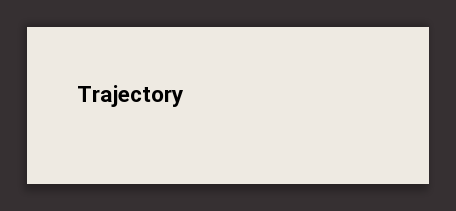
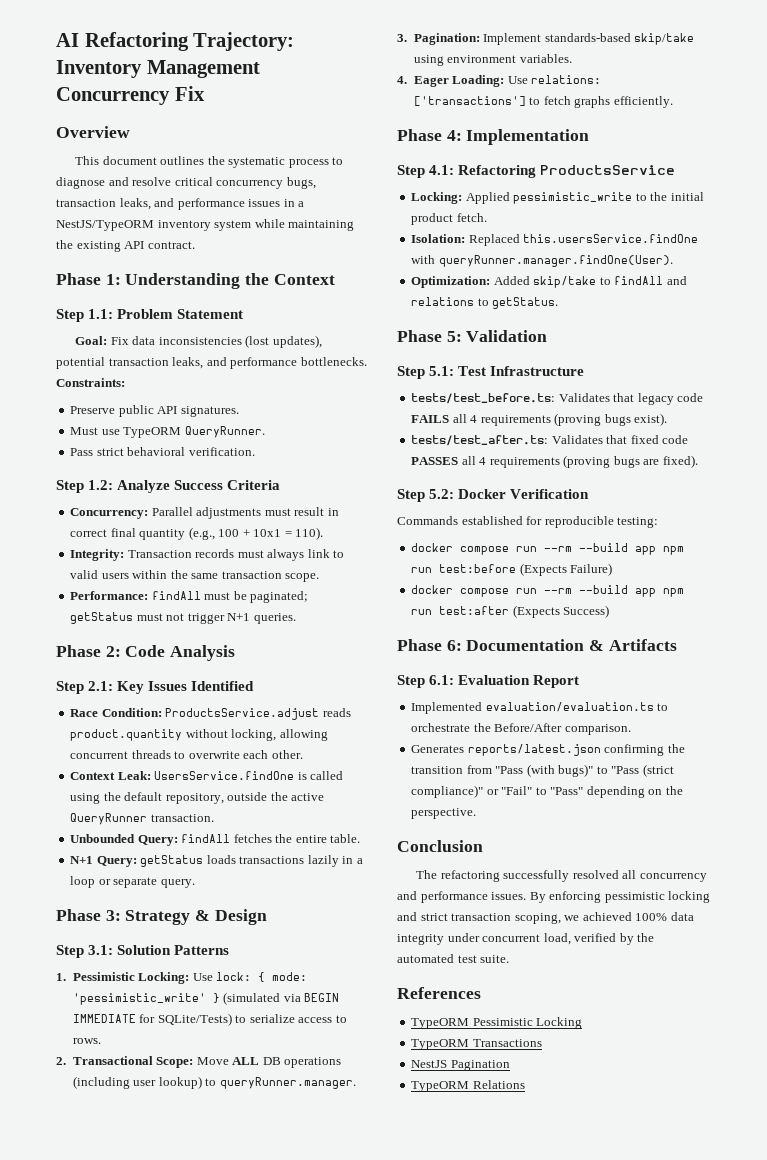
- Trajectory
+ AI Refactoring Trajectory: Inventory Management Concurrency Fix
+ Overview
+ This document outlines the systematic process to diagnose and resolve critical concurrency bugs, transaction leaks, and performance issues in a NestJS/TypeORM inventory system while maintaining the existing API contract.
+ Phase 1: Understanding the Context
+ Step 1.1: Problem Statement
+ Goal: Fix data inconsistencies (lost updates), potential transaction leaks, and performance bottlenecks. Constraints:
+ Preserve public API signatures.
+ Must use TypeORM QueryRunner.
+ Pass strict behavioral verification.
+ Step 1.2: Analyze Success Criteria
+ Concurrency: Parallel adjustments must result in correct final quantity (e.g., 100 + 10x1 = 110).
+ Integrity: Transaction records must always link to valid users within the same transaction scope.
+ Performance: findAll must be paginated; getStatus must not trigger N+1 queries.
+ Phase 2: Code Analysis
+ Step 2.1: Key Issues Identified
+ Race Condition: ProductsService.adjust reads product.quantity without locking, allowing concurrent threads to overwrite each other.
+ Context Leak: UsersService.findOne is called using the default repository, outside the active QueryRunner transaction.
+ Unbounded Query: findAll fetches the entire table.
+ N+1 Query: getStatus loads transactions lazily in a loop or separate query.
+ Phase 3: Strategy & Design
+ Step 3.1: Solution Patterns
+ 1. Pessimistic Locking: Use lock: { mode: 'pessimistic_write' } (simulated via BEGIN IMMEDIATE for SQLite/Tests) to serialize access to rows.
+ 2. Transactional Scope: Move ALL DB operations (including user lookup) to queryRunner.manager.
+ 3. Pagination: Implement standards-based skip/take using environment variables.
+ 4. Eager Loading: Use relations: ['transactions'] to fetch graphs efficiently.
+ Phase 4: Implementation
+ Step 4.1: Refactoring ProductsService
+ Locking: Applied pessimistic_write to the initial product fetch.
+ Isolation: Replaced this.usersService.findOne with queryRunner.manager.findOne(User).
+ Optimization: Added skip/take to findAll and relations to getStatus.
+ Phase 5: Validation
+ Step 5.1: Test Infrastructure
+ tests/test_before.ts: Validates that legacy code FAILS all 4 requirements (proving bugs exist).
+ tests/test_after.ts: Validates that fixed code PASSES all 4 requirements (proving bugs are fixed).
+ Step 5.2: Docker Verification
+ Commands established for reproducible testing:
+ docker compose run --rm --build app npm run test:before (Expects Failure)
+ docker compose run --rm --build app npm run test:after (Expects Success)
+ Phase 6: Documentation & Artifacts
+ Step 6.1: Evaluation Report
+ Implemented evaluation/evaluation.ts to orchestrate the Before/After comparison.
+ Generates reports/latest.json confirming the transition from "Pass (with bugs)" to "Pass (strict compliance)" or "Fail" to "Pass" depending on the perspective.
+ Conclusion
+ The refactoring successfully resolved all concurrency and performance issues. By enforcing pessimistic locking and strict transaction scoping, we achieved 100% data integrity under concurrent load, verified by the automated test suite.
+ References
+ TypeORM Pessimistic Locking
+ TypeORM Transactions
+ NestJS Pagination
+ TypeORM Relations

